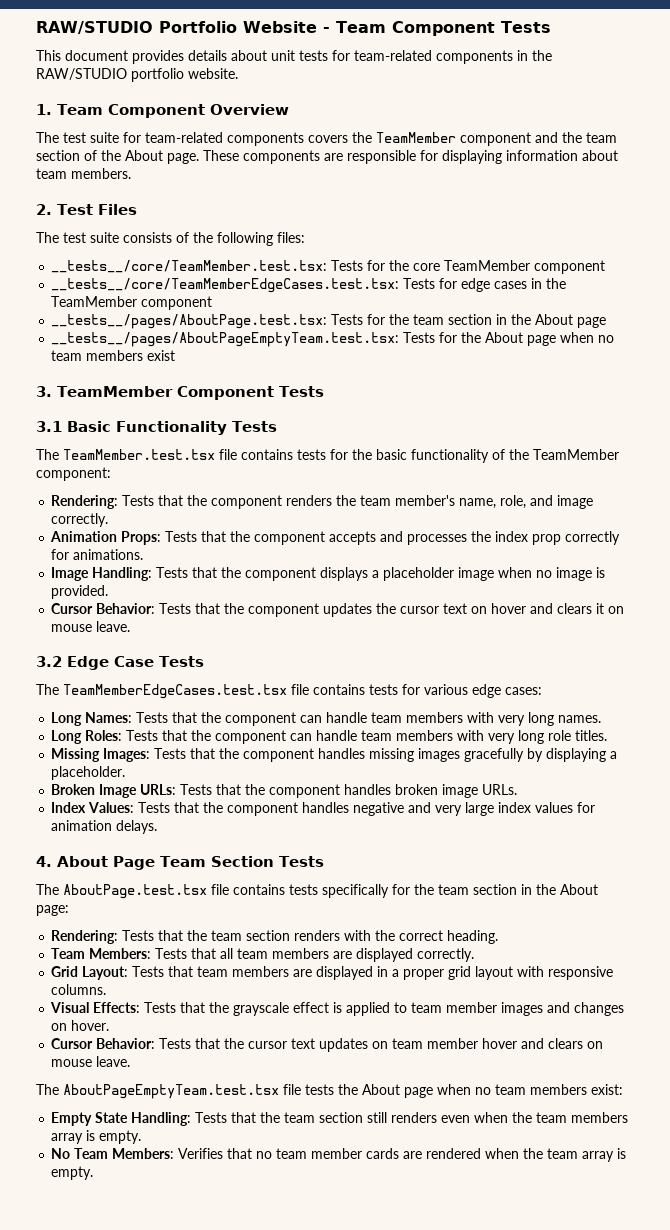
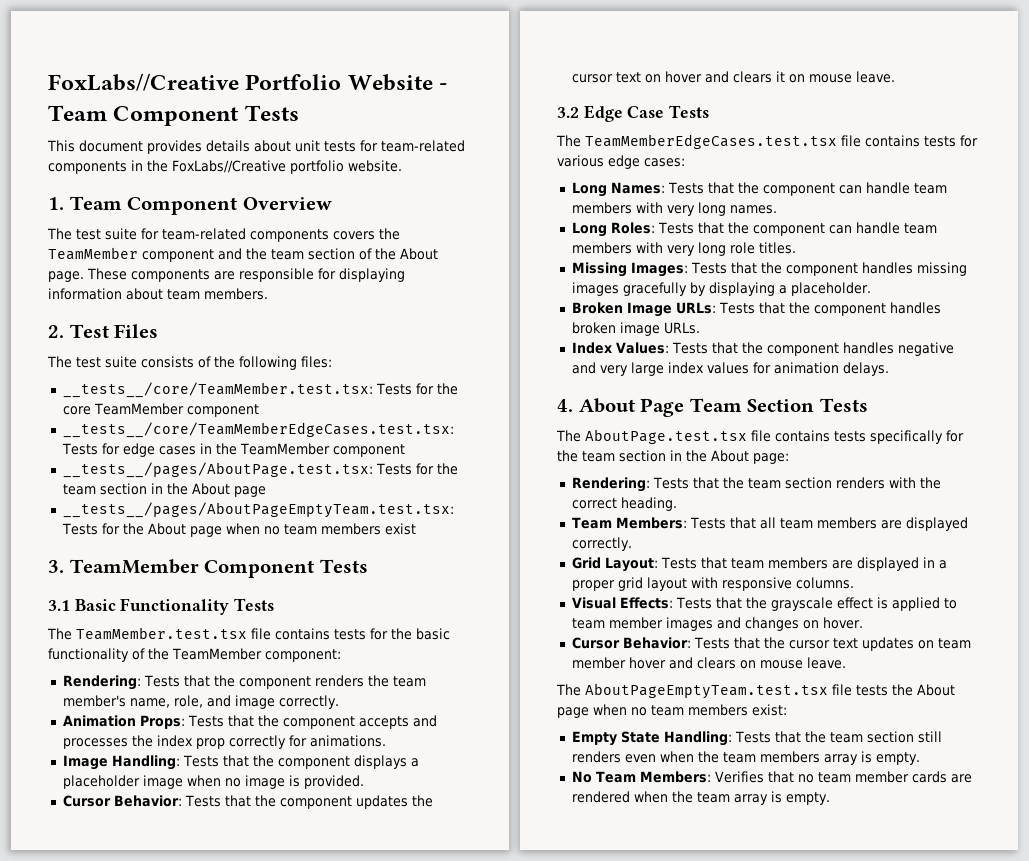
- RAW/STUDIO Portfolio Website - Team Component Tests
+ FoxLabs//Creative Portfolio Website - Team Component Tests
- This document provides details about unit tests for team-related components in the RAW/STUDIO portfolio website.
+ This document provides details about unit tests for team-related components in the FoxLabs//Creative portfolio website.

